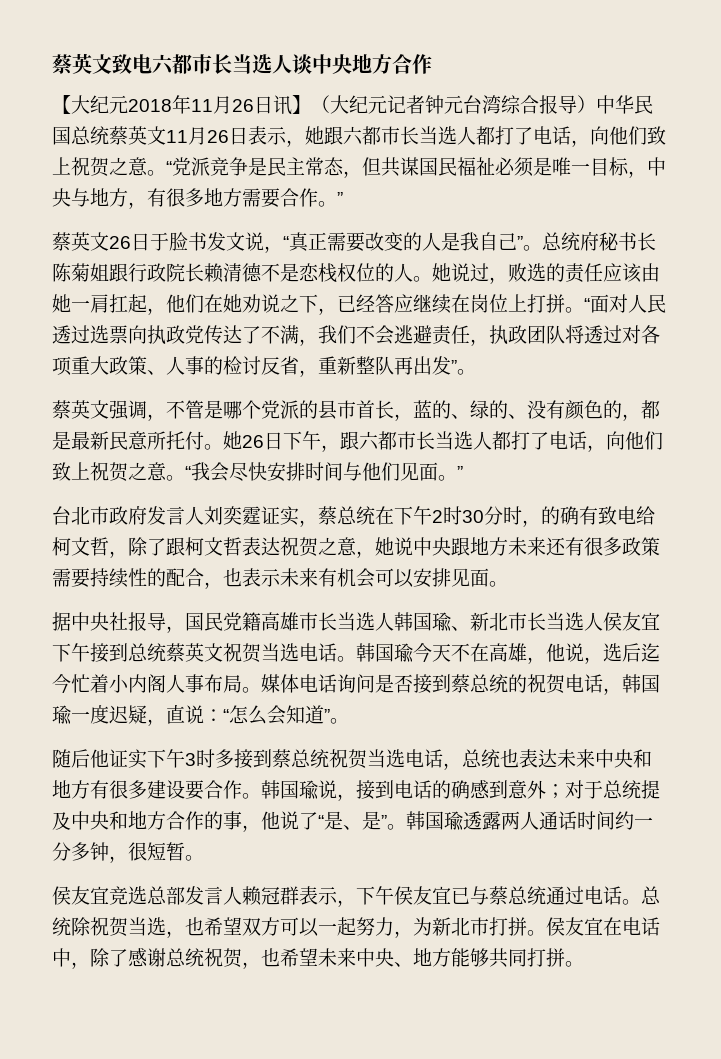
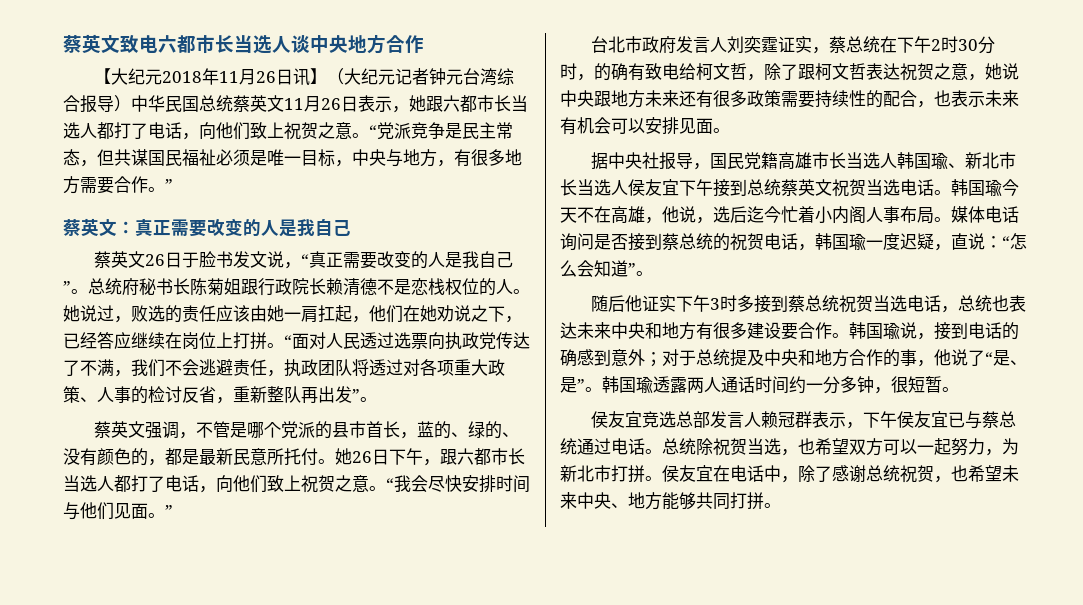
+ 蔡英文：真正需要改变的人是我自己

